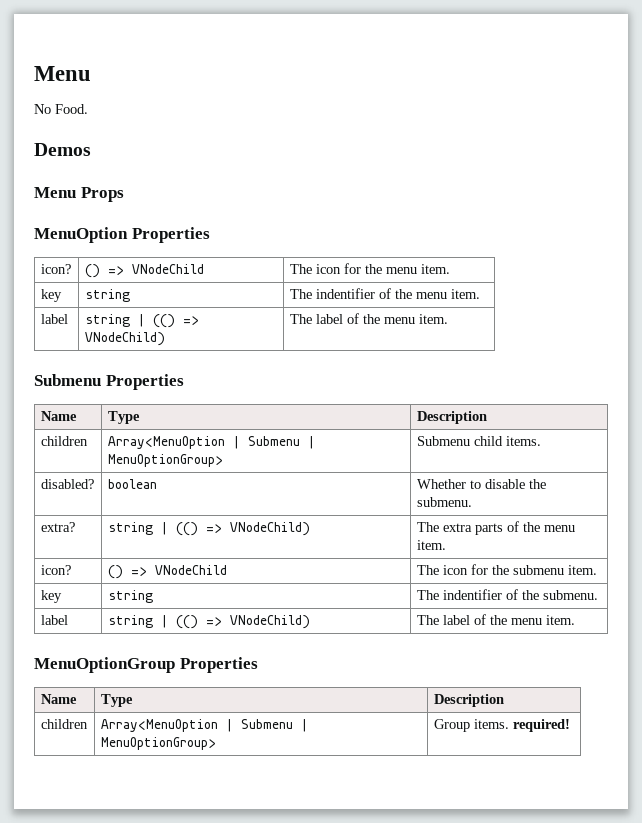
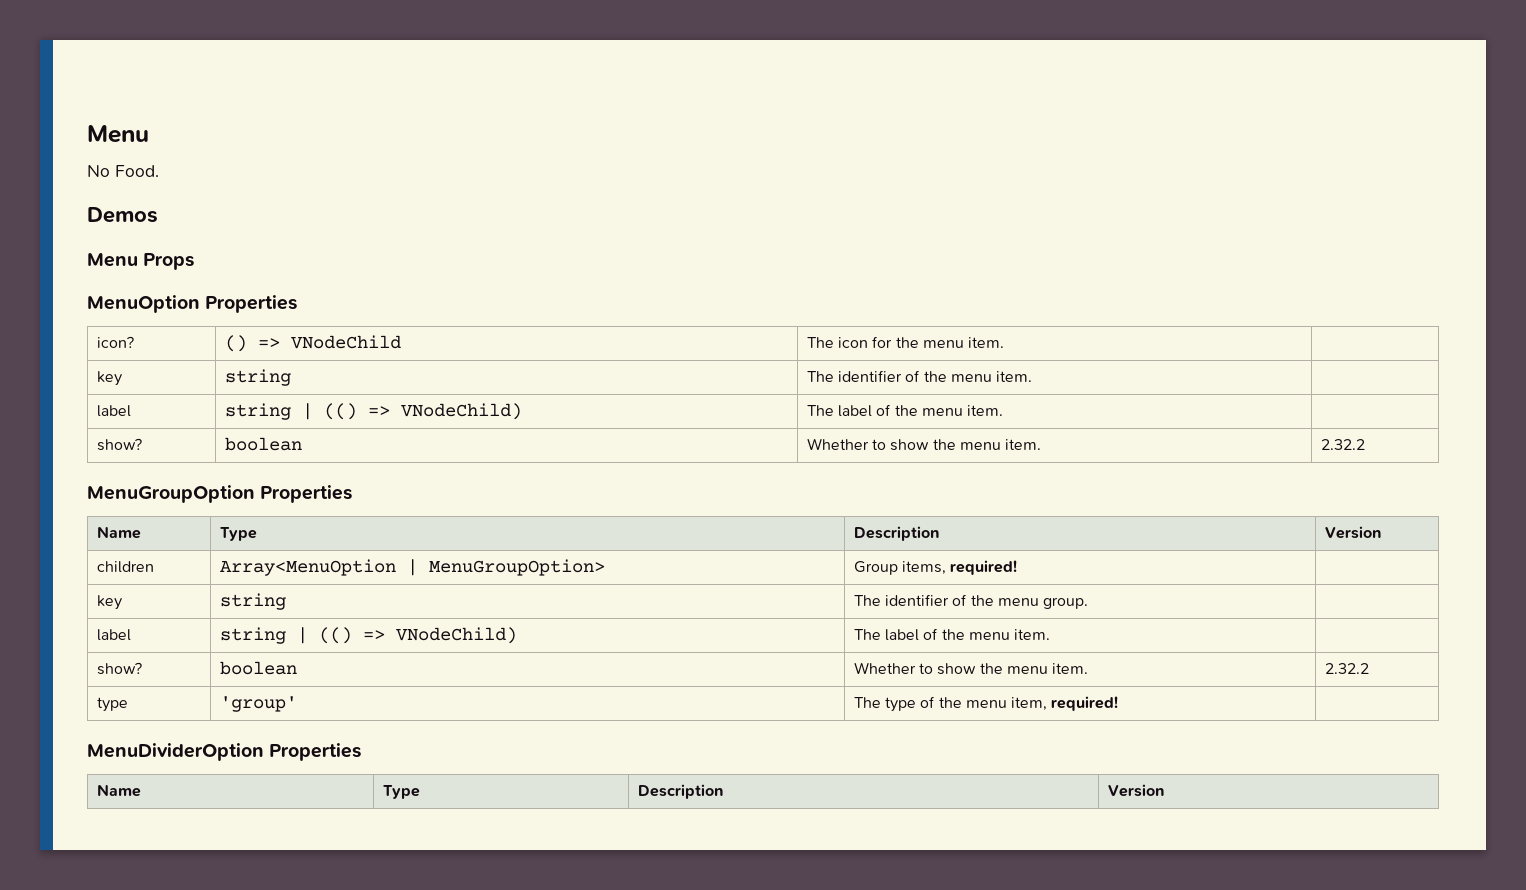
- icon? | () => VNodeChild | The icon for the menu item.
- key | string | The indentifier of the menu item.
- label | string | (() => VNodeChild) | The label of the menu item.
- Submenu Properties
- Name | Type | Description
- children | Array<MenuOption | Submenu | MenuOptionGroup> | Submenu child items.
- disabled? | boolean | Whether to disable the submenu.
- extra? | string | (() => VNodeChild) | The extra parts of the menu item.
- icon? | () => VNodeChild | The icon for the submenu item.
- key | string | The indentifier of the submenu.
- label | string | (() => VNodeChild) | The label of the menu item.
- MenuOptionGroup Properties
- Name | Type | Description
- children | Array<MenuOption | Submenu | MenuOptionGroup> | Group items. required!
+ icon? | () => VNodeChild | The icon for the menu item. |
+ key | string | The identifier of the menu item. |
+ label | string | (() => VNodeChild) | The label of the menu item. |
+ show? | boolean | Whether to show the menu item. | 2.32.2
+ MenuGroupOption Properties
+ Name | Type | Description | Version
+ children | Array<MenuOption | MenuGroupOption> | Group items, required! |
+ key | string | The identifier of the menu group. |
+ label | string | (() => VNodeChild) | The label of the menu item. |
+ show? | boolean | Whether to show the menu item. | 2.32.2
+ type | 'group' | The type of the menu item, required! |
+ MenuDividerOption Properties
+ Name | Type | Description | Version

